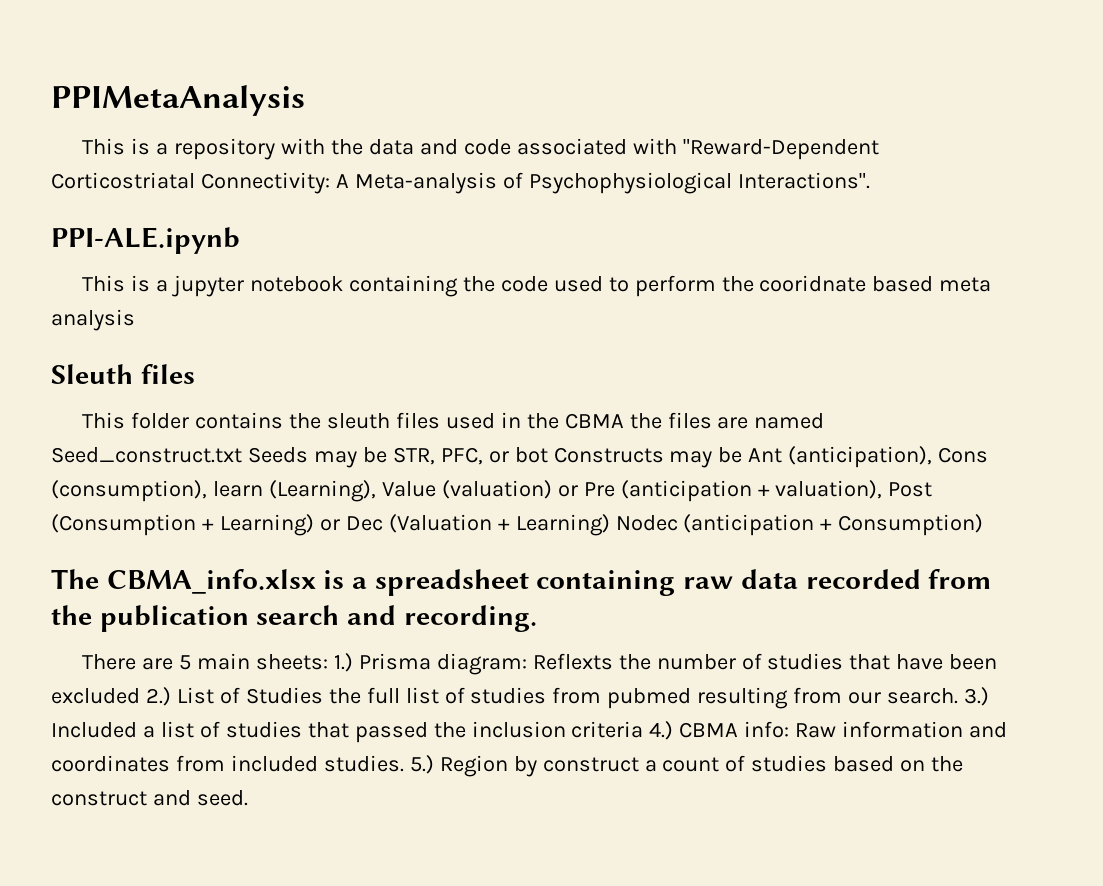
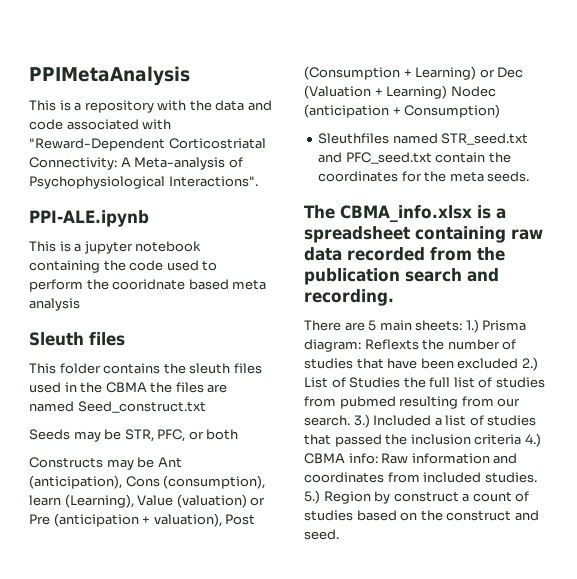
- This folder contains the sleuth files used in the CBMA the files are named Seed_construct.txt Seeds may be STR, PFC, or bot Constructs may be Ant (anticipation), Cons (consumption), learn (Learning), Value (valuation) or Pre (anticipation + valuation), Post (Consumption + Learning) or Dec (Valuation + Learning) Nodec (anticipation + Consumption)
+ This folder contains the sleuth files used in the CBMA the files are named Seed_construct.txt
+ Seeds may be STR, PFC, or both
+ Constructs may be Ant (anticipation), Cons (consumption), learn (Learning), Value (valuation) or Pre (anticipation + valuation), Post (Consumption + Learning) or Dec (Valuation + Learning) Nodec (anticipation + Consumption)
+ Sleuthfiles named STR_seed.txt and PFC_seed.txt contain the coordinates for the meta seeds.

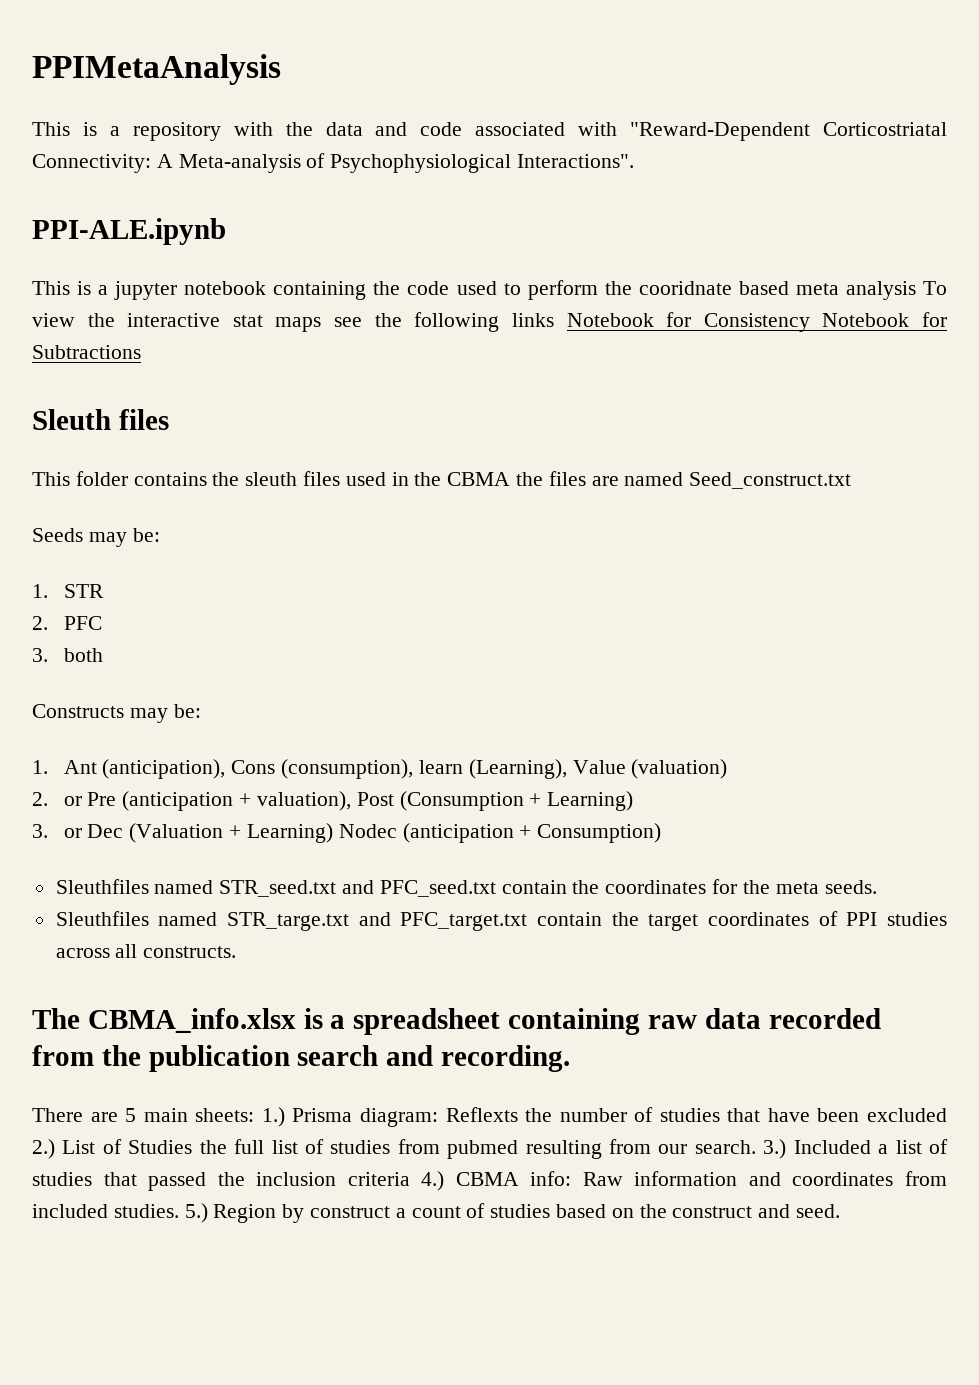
- This is a jupyter notebook containing the code used to perform the cooridnate based meta analysis
+ This is a jupyter notebook containing the code used to perform the cooridnate based meta analysis To view the interactive stat maps see the following links Notebook for Consistency Notebook for Subtractions
- Seeds may be STR, PFC, or both
+ Seeds may be:
+ 1. STR
+ 2. PFC
+ 3. both
- Constructs may be Ant (anticipation), Cons (consumption), learn (Learning), Value (valuation) or Pre (anticipation + valuation), Post (Consumption + Learning) or Dec (Valuation + Learning) Nodec (anticipation + Consumption)
+ Constructs may be:
+ 1. Ant (anticipation), Cons (consumption), learn (Learning), Value (valuation)
+ 2. or Pre (anticipation + valuation), Post (Consumption + Learning)
+ 3. or Dec (Valuation + Learning) Nodec (anticipation + Consumption)
+ Sleuthfiles named STR_targe.txt and PFC_target.txt contain the target coordinates of PPI studies across all constructs.

